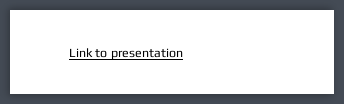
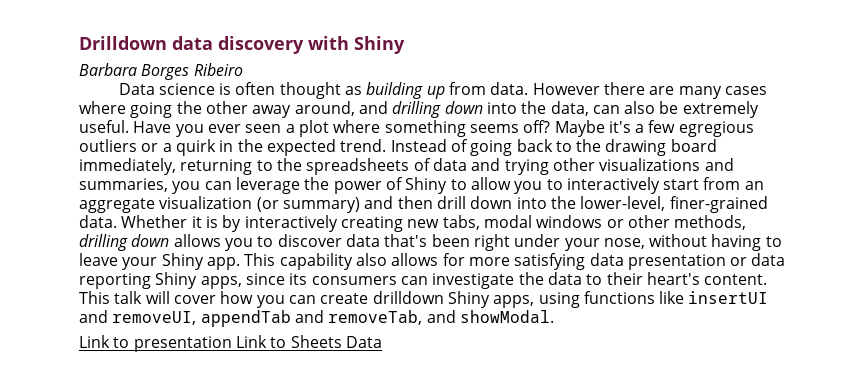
- Link to presentation
+ Drilldown data discovery with Shiny
+ Barbara Borges Ribeiro
+ Data science is often thought as building up from data. However there are many cases where going the other away around, and drilling down into the data, can also be extremely useful. Have you ever seen a plot where something seems off? Maybe it's a few egregious outliers or a quirk in the expected trend. Instead of going back to the drawing board immediately, returning to the spreadsheets of data and trying other visualizations and summaries, you can leverage the power of Shiny to allow you to interactively start from an aggregate visualization (or summary) and then drill down into the lower-level, finer-grained data. Whether it is by interactively creating new tabs, modal windows or other methods, drilling down allows you to discover data that's been right under your nose, without having to leave your Shiny app. This capability also allows for more satisfying data presentation or data reporting Shiny apps, since its consumers can investigate the data to their heart's content. This talk will cover how you can create drilldown Shiny apps, using functions like insertUI and removeUI, appendTab and removeTab, and showModal.
+ Link to presentation Link to Sheets Data

